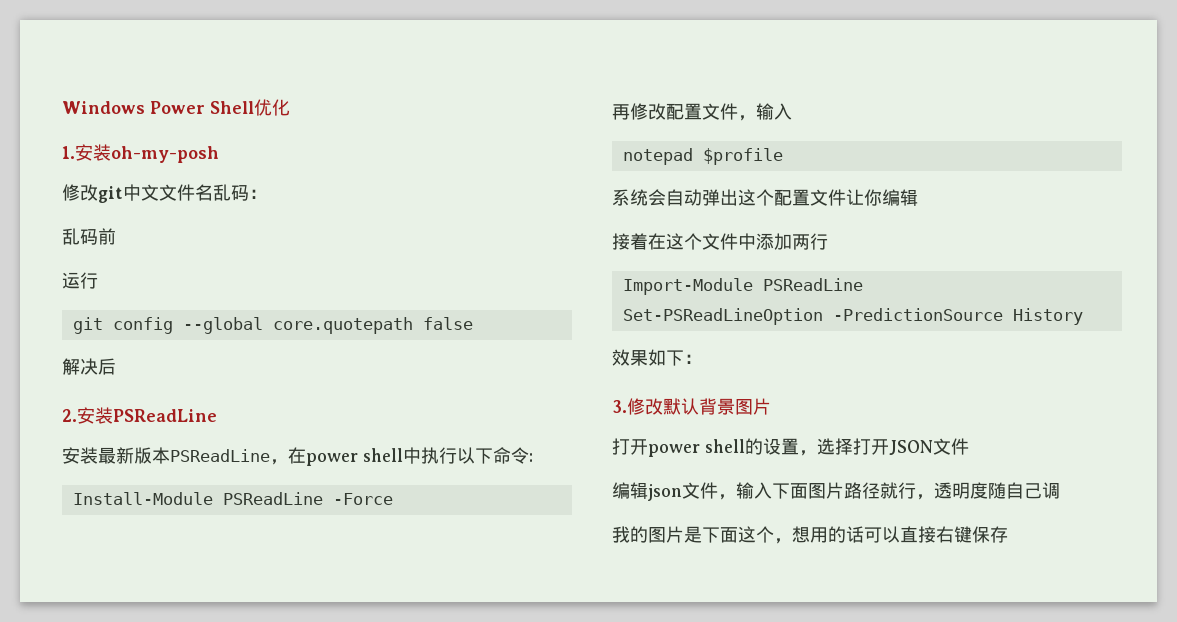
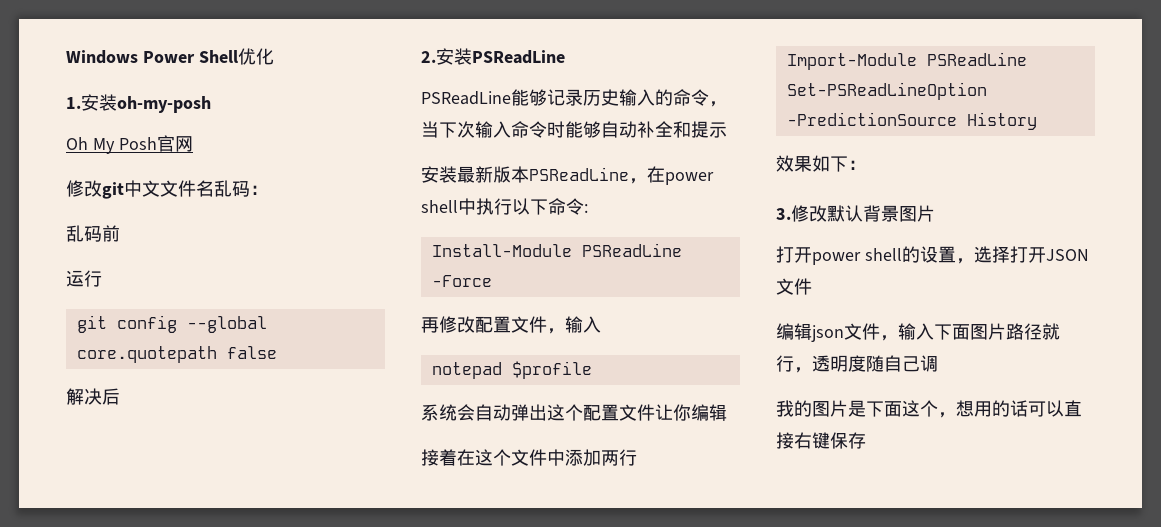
+ Oh My Posh官网
+ PSReadLine能够记录历史输入的命令，当下次输入命令时能够自动补全和提示

